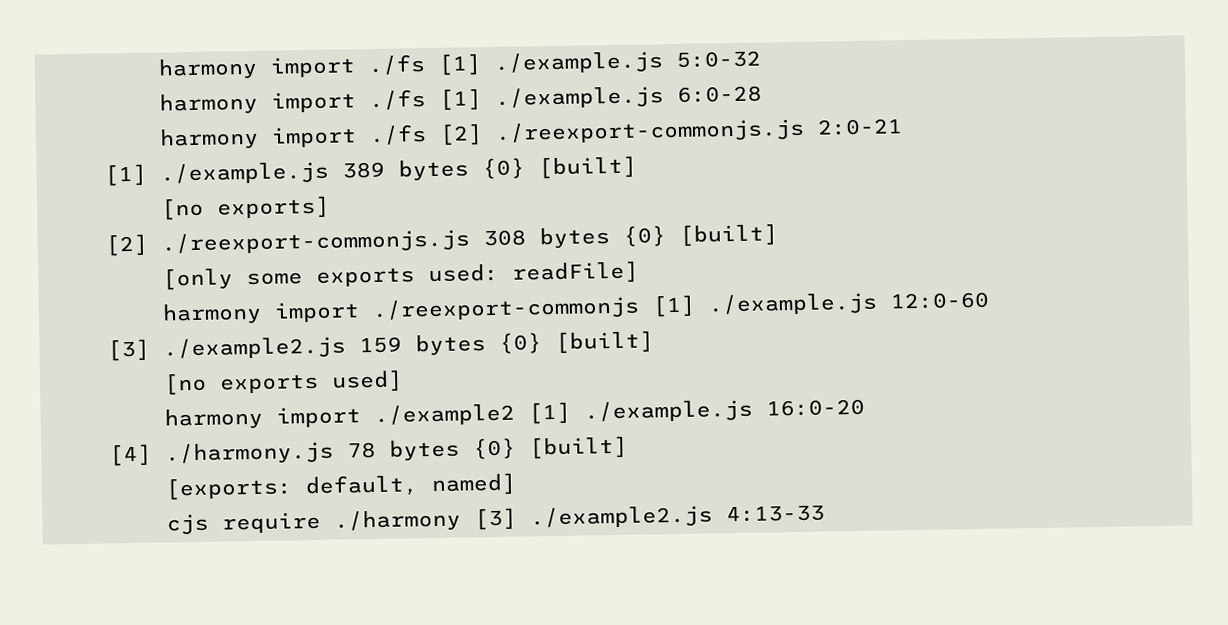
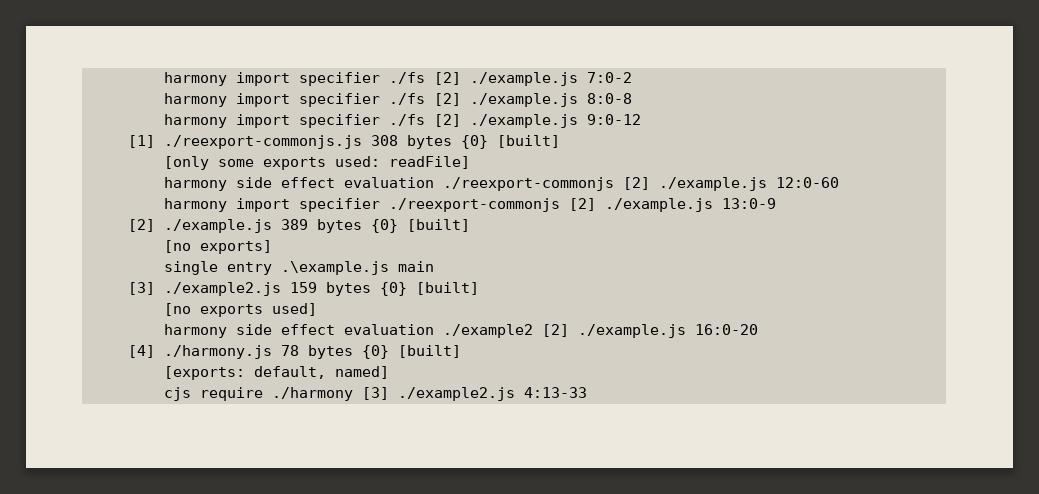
- harmony import ./fs [1] ./example.js 5:0-32
- harmony import ./fs [1] ./example.js 6:0-28
- harmony import ./fs [2] ./reexport-commonjs.js 2:0-21
- [1] ./example.js 389 bytes {0} [built]
- [no exports]
- [2] ./reexport-commonjs.js 308 bytes {0} [built]
+ harmony import specifier ./fs [2] ./example.js 7:0-2
+ harmony import specifier ./fs [2] ./example.js 8:0-8
+ harmony import specifier ./fs [2] ./example.js 9:0-12
+ [1] ./reexport-commonjs.js 308 bytes {0} [built]
- harmony import ./reexport-commonjs [1] ./example.js 12:0-60
+ harmony side effect evaluation ./reexport-commonjs [2] ./example.js 12:0-60
+ harmony import specifier ./reexport-commonjs [2] ./example.js 13:0-9
+ [2] ./example.js 389 bytes {0} [built]
+ [no exports]
+ single entry .\example.js main
- harmony import ./example2 [1] ./example.js 16:0-20
+ harmony side effect evaluation ./example2 [2] ./example.js 16:0-20

